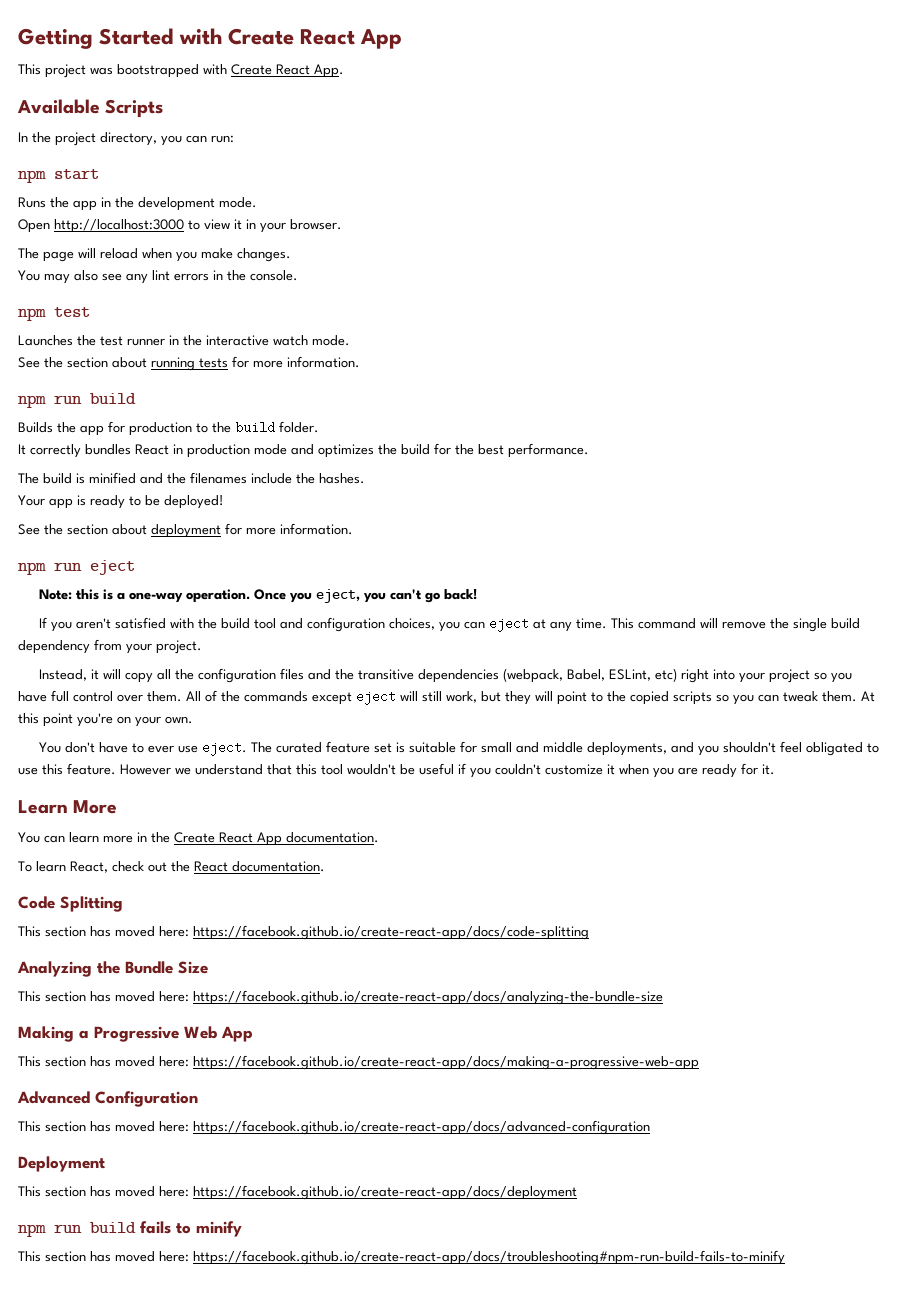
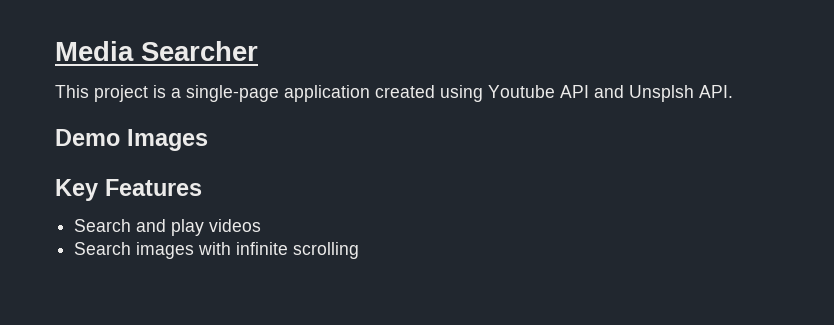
- Getting Started with Create React App
- This project was bootstrapped with Create React App.
- Available Scripts
- In the project directory, you can run:
- npm start
- Runs the app in the development mode.
- Open http://localhost:3000 to view it in your browser.
- The page will reload when you make changes.
- You may also see any lint errors in the console.
- npm test
- Launches the test runner in the interactive watch mode.
- See the section about running tests for more information.
- npm run build
- Builds the app for production to the build folder.
- It correctly bundles React in production mode and optimizes the build for the best performance.
- The build is minified and the filenames include the hashes.
- Your app is ready to be deployed!
- See the section about deployment for more information.
- npm run eject
- Note: this is a one-way operation. Once you eject, you can't go back!
- If you aren't satisfied with the build tool and configuration choices, you can eject at any time. This command will remove the single build dependency from your project.
- Instead, it will copy all the configuration files and the transitive dependencies (webpack, Babel, ESLint, etc) right into your project so you have full control over them. All of the commands except eject will still work, but they will point to the copied scripts so you can tweak them. At this point you're on your own.
- You don't have to ever use eject. The curated feature set is suitable for small and middle deployments, and you shouldn't feel obligated to use this feature. However we understand that this tool wouldn't be useful if you couldn't customize it when you are ready for it.
- Learn More
- You can learn more in the Create React App documentation.
- To learn React, check out the React documentation.
- Code Splitting
- This section has moved here: https://facebook.github.io/create-react-app/docs/code-splitting
- Analyzing the Bundle Size
- This section has moved here: https://facebook.github.io/create-react-app/docs/analyzing-the-bundle-size
- Making a Progressive Web App
- This section has moved here: https://facebook.github.io/create-react-app/docs/making-a-progressive-web-app
- Advanced Configuration
- This section has moved here: https://facebook.github.io/create-react-app/docs/advanced-configuration
- Deployment
- This section has moved here: https://facebook.github.io/create-react-app/docs/deployment
- npm run build fails to minify
- This section has moved here: https://facebook.github.io/create-react-app/docs/troubleshooting#npm-run-build-fails-to-minify
+ Media Searcher
+ This project is a single-page application created using Youtube API and Unsplsh API.
+ Demo Images
+ Key Features
+ Search and play videos
+ Search images with infinite scrolling

